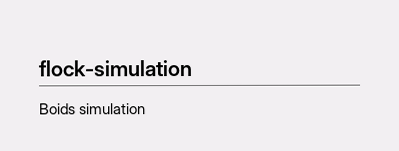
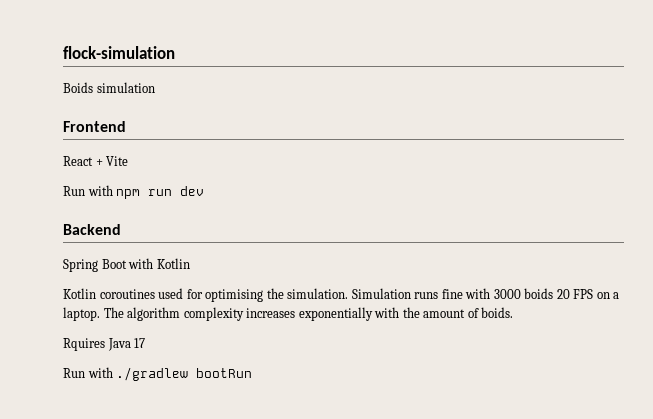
+ Frontend
+ React + Vite
+ Run with npm run dev
+ Backend
+ Spring Boot with Kotlin
+ Kotlin coroutines used for optimising the simulation. Simulation runs fine with 3000 boids 20 FPS on a laptop. The algorithm complexity increases exponentially with the amount of boids.
+ Rquires Java 17
+ Run with ./gradlew bootRun

